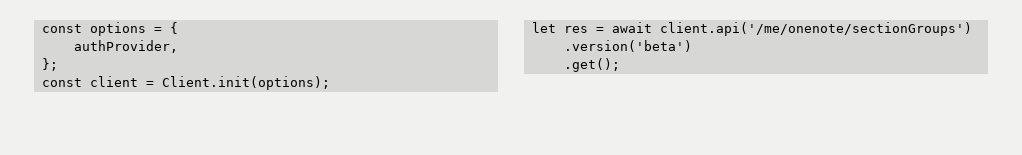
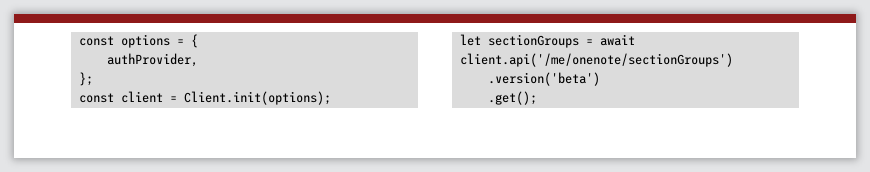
- let res = await client.api('/me/onenote/sectionGroups')
+ let sectionGroups = await client.api('/me/onenote/sectionGroups')

